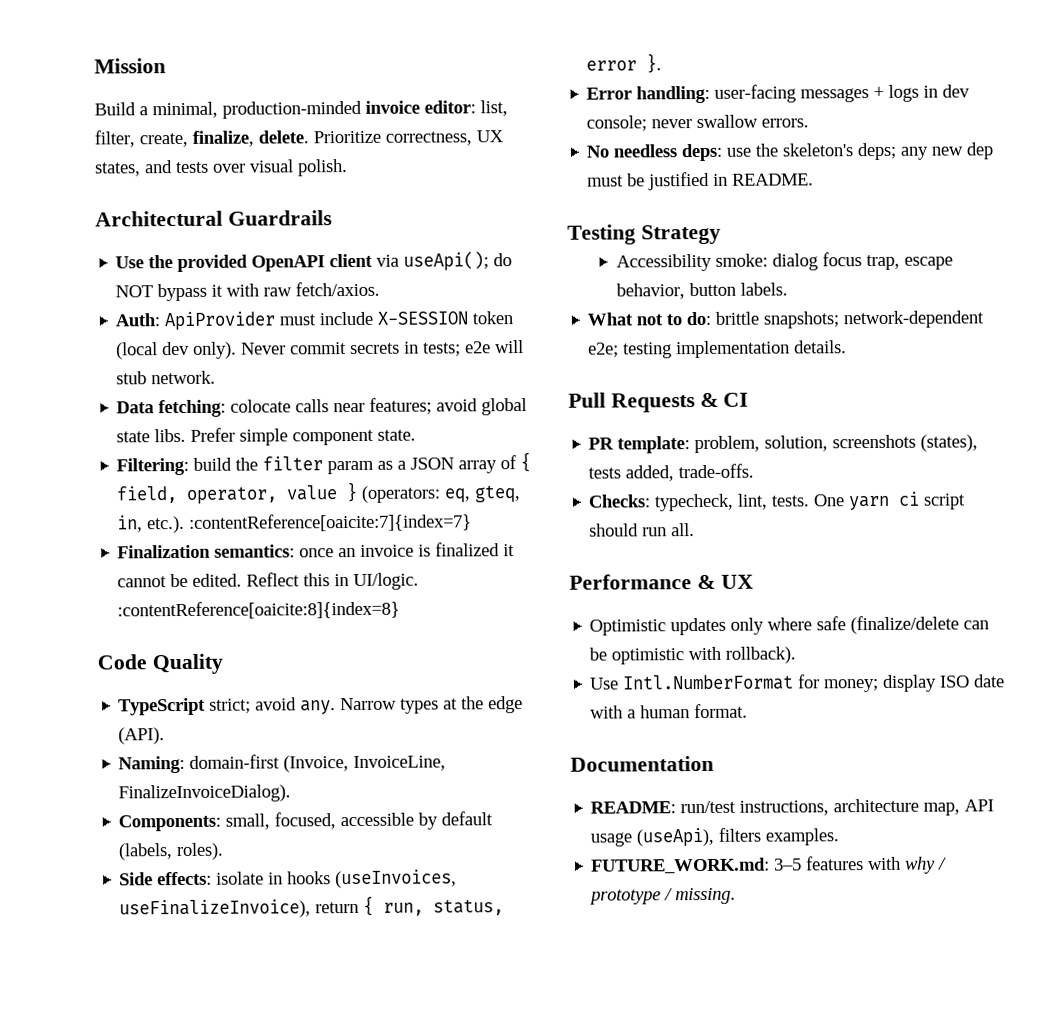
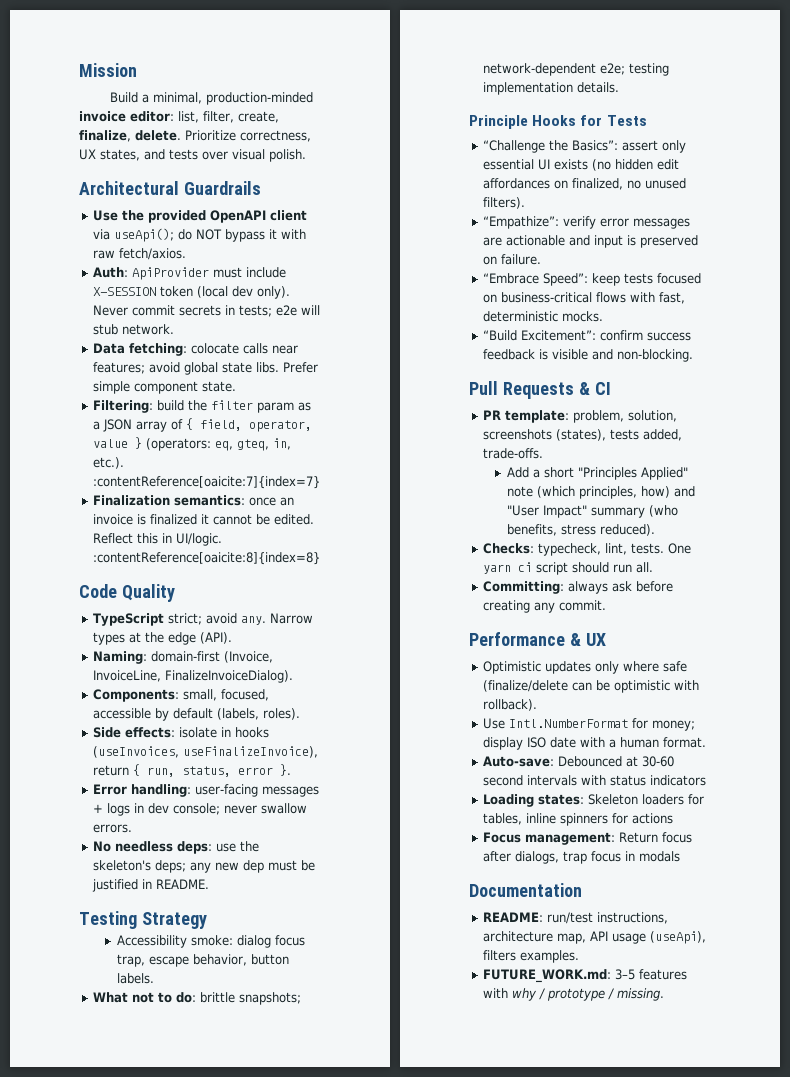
+ Principle Hooks for Tests
+ “Challenge the Basics”: assert only essential UI exists (no hidden edit affordances on finalized, no unused filters).
+ “Empathize”: verify error messages are actionable and input is preserved on failure.
+ “Embrace Speed”: keep tests focused on business-critical flows with fast, deterministic mocks.
+ “Build Excitement”: confirm success feedback is visible and non-blocking.
+ Add a short "Principles Applied" note (which principles, how) and "User Impact" summary (who benefits, stress reduced).
+ Committing: always ask before creating any commit.
+ Auto-save: Debounced at 30-60 second intervals with status indicators
+ Loading states: Skeleton loaders for tables, inline spinners for actions
+ Focus management: Return focus after dialogs, trap focus in modals

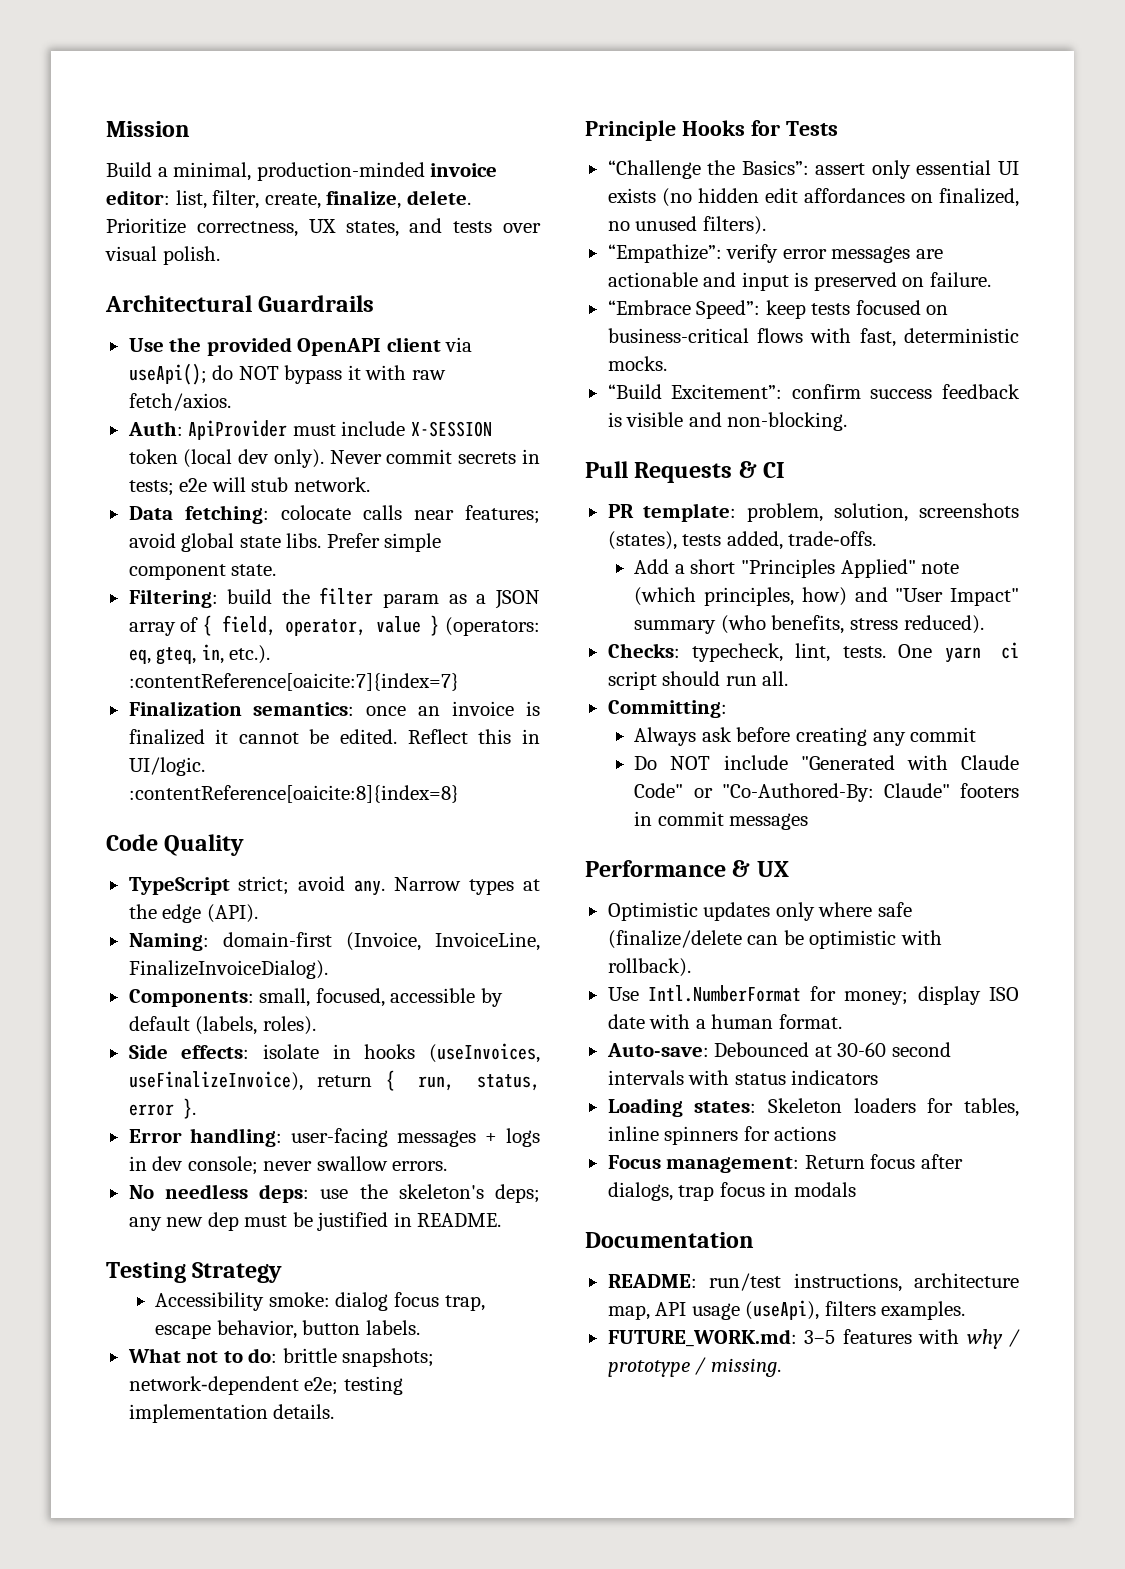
- Committing: always ask before creating any commit.
+ Committing:
+ Always ask before creating any commit
+ Do NOT include "Generated with Claude Code" or "Co-Authored-By: Claude" footers in commit messages

